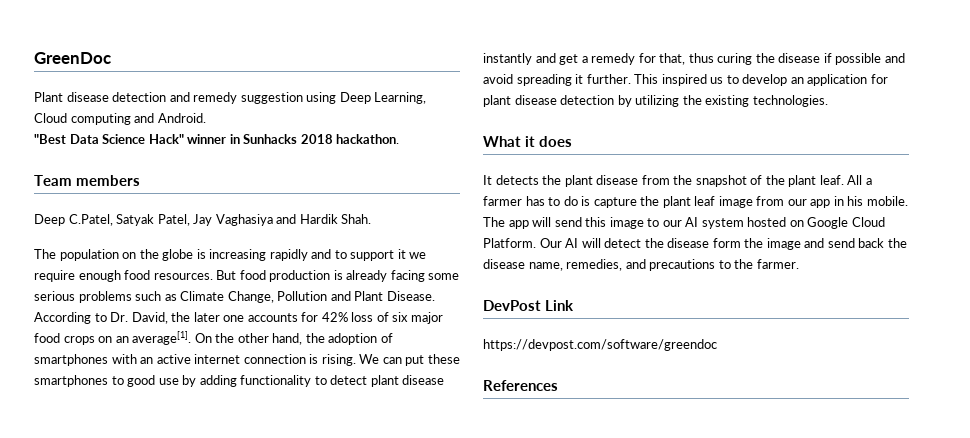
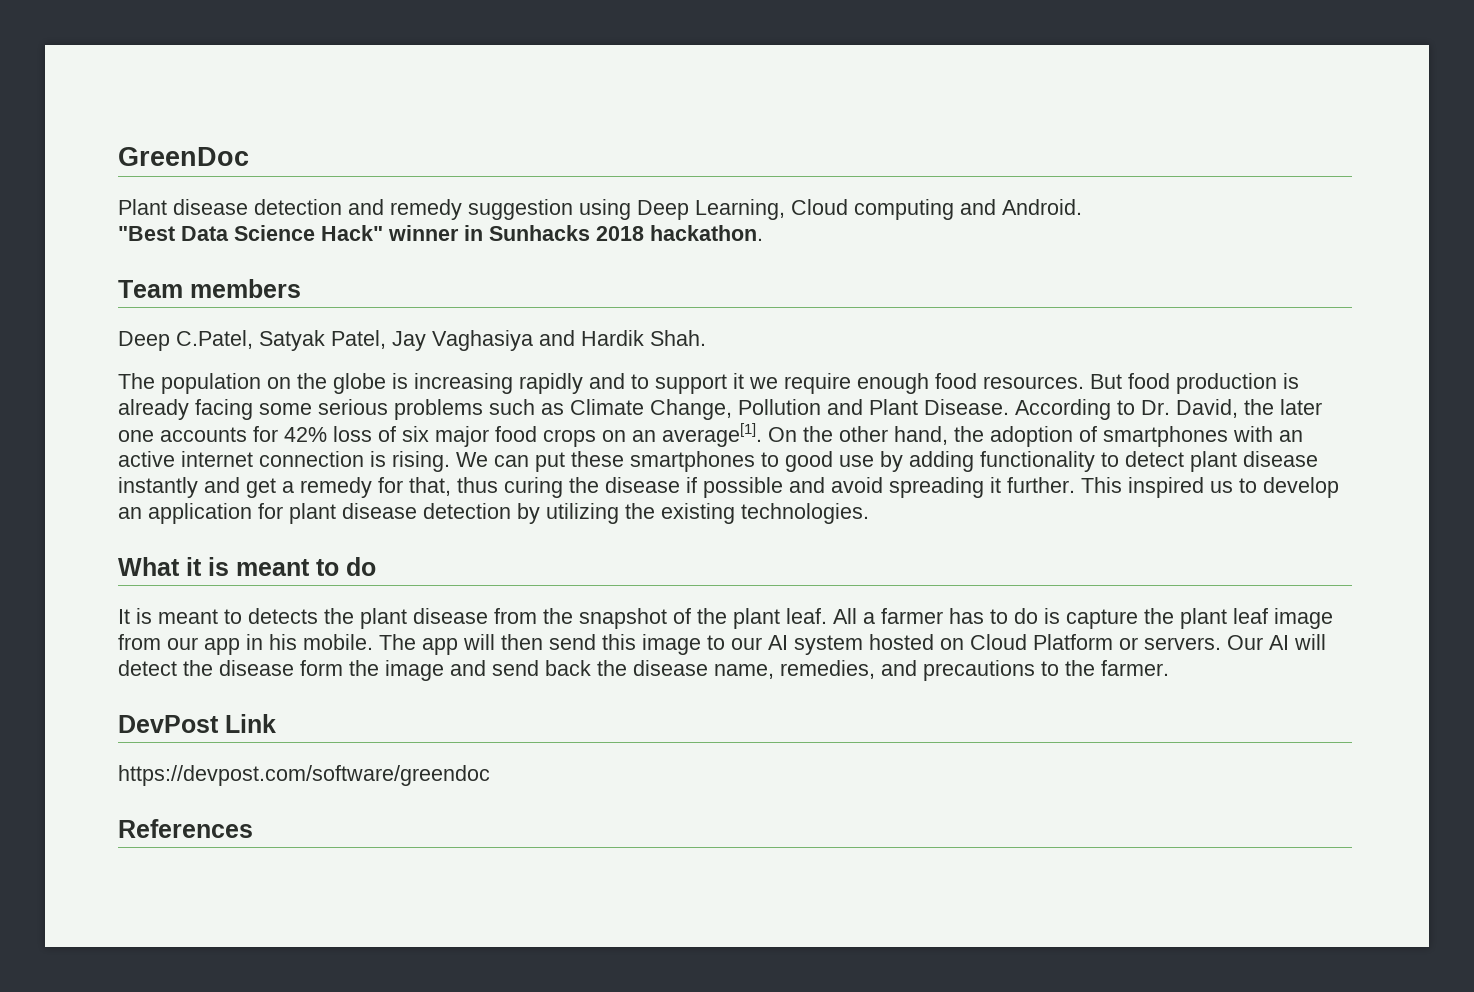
- What it does
- It detects the plant disease from the snapshot of the plant leaf.
+ What it is meant to do
+ It is meant to detects the plant disease from the snapshot of the plant leaf.
- The app will send this image to our AI system hosted on Google Cloud Platform.
+ The app will then send this image to our AI system hosted on Cloud Platform or servers.

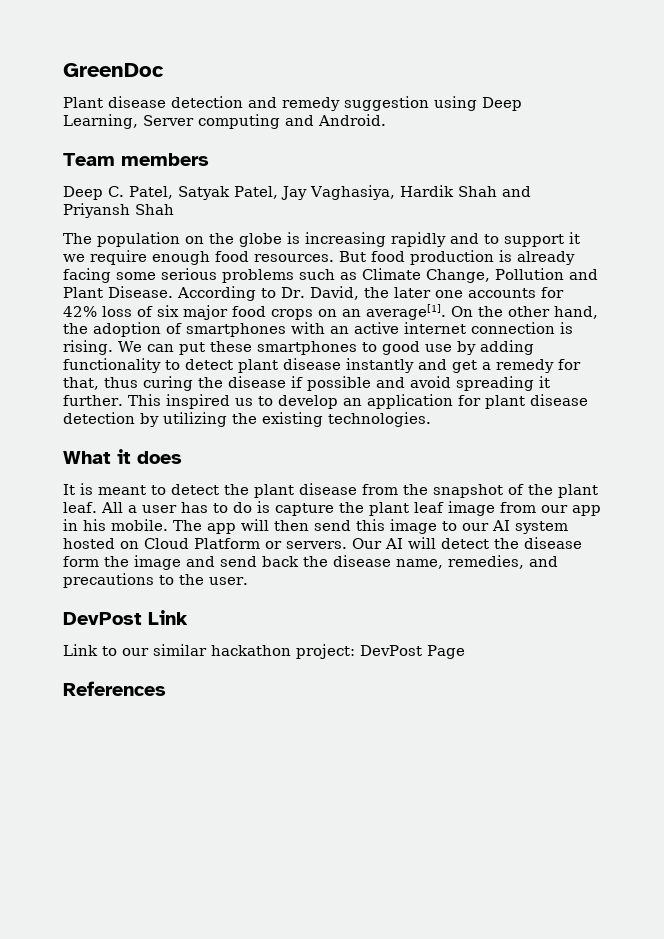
- Plant disease detection and remedy suggestion using Deep Learning, Cloud computing and Android.
+ Plant disease detection and remedy suggestion using Deep Learning, Server computing and Android.
- "Best Data Science Hack" winner in Sunhacks 2018 hackathon.
- Deep C.Patel, Satyak Patel, Jay Vaghasiya and Hardik Shah.
+ Deep C. Patel, Satyak Patel, Jay Vaghasiya, Hardik Shah and Priyansh Shah
- What it is meant to do
+ What it does
- It is meant to detects the plant disease from the snapshot of the plant leaf.
+ It is meant to detect the plant disease from the snapshot of the plant leaf.
- All a farmer has to do is capture the plant leaf image from our app in his mobile.
+ All a user has to do is capture the plant leaf image from our app in his mobile.
- Our AI will detect the disease form the image and send back the disease name, remedies, and precautions to the farmer.
+ Our AI will detect the disease form the image and send back the disease name, remedies, and precautions to the user.
- https://devpost.com/software/greendoc
+ Link to our similar hackathon project: DevPost Page

